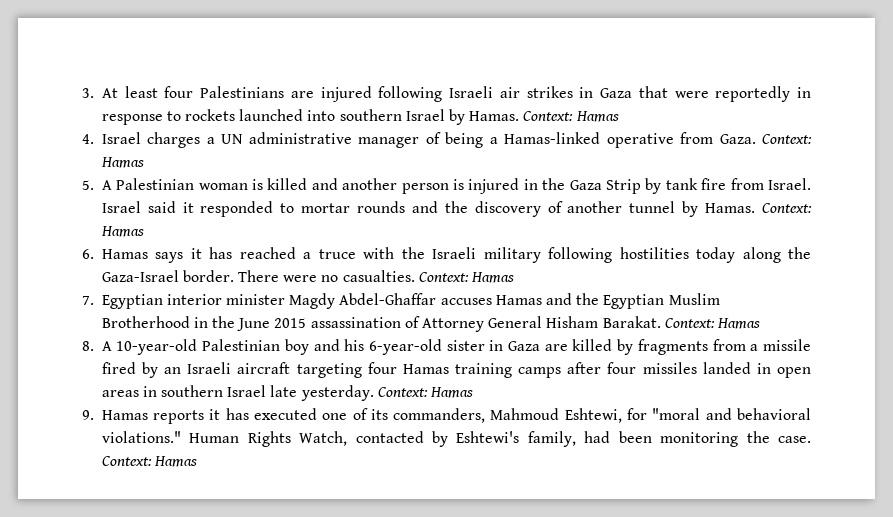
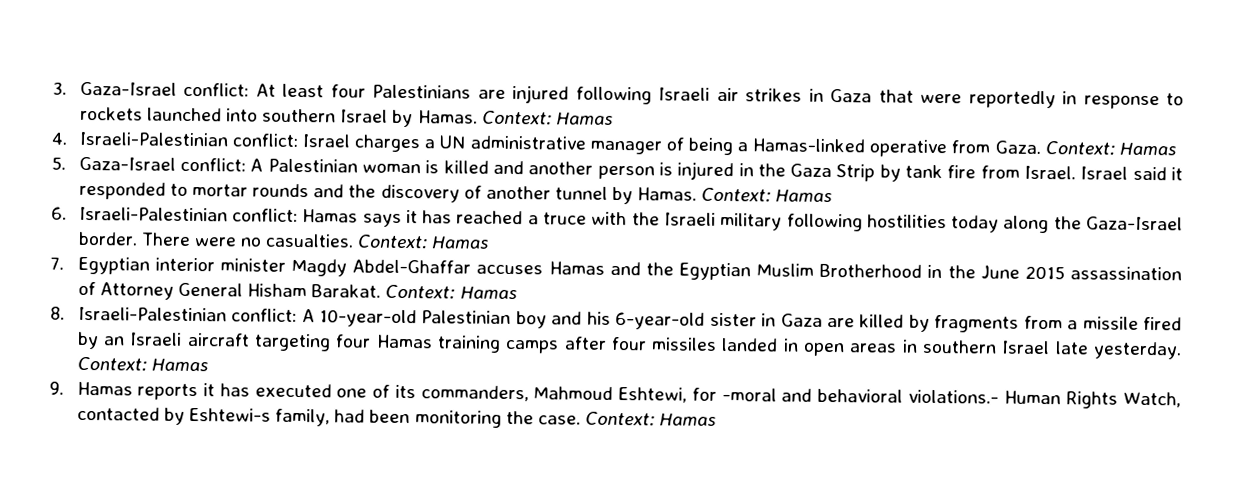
- 3. At least four Palestinians are injured following Israeli air strikes in Gaza that were reportedly in response to rockets launched into southern Israel by Hamas.
+ 3. Gaza-Israel conflict: At least four Palestinians are injured following Israeli air strikes in Gaza that were reportedly in response to rockets launched into southern Israel by Hamas.
- 4. Israel charges a UN administrative manager of being a Hamas-linked operative from Gaza.
+ 4. Israeli-Palestinian conflict: Israel charges a UN administrative manager of being a Hamas-linked operative from Gaza.
- 5. A Palestinian woman is killed and another person is injured in the Gaza Strip by tank fire from Israel.
+ 5. Gaza-Israel conflict: A Palestinian woman is killed and another person is injured in the Gaza Strip by tank fire from Israel.
- 6. Hamas says it has reached a truce with the Israeli military following hostilities today along the Gaza-Israel border.
+ 6. Israeli-Palestinian conflict: Hamas says it has reached a truce with the Israeli military following hostilities today along the Gaza-Israel border.
- 8. A 10-year-old Palestinian boy and his 6-year-old sister in Gaza are killed by fragments from a missile fired by an Israeli aircraft targeting four Hamas training camps after four missiles landed in open areas in southern Israel late yesterday.
+ 8. Israeli-Palestinian conflict: A 10-year-old Palestinian boy and his 6-year-old sister in Gaza are killed by fragments from a missile fired by an Israeli aircraft targeting four Hamas training camps after four missiles landed in open areas in southern Israel late yesterday.
- 9. Hamas reports it has executed one of its commanders, Mahmoud Eshtewi, for "moral and behavioral violations." Human Rights Watch, contacted by Eshtewi's family, had been monitoring the case.
+ 9. Hamas reports it has executed one of its commanders, Mahmoud Eshtewi, for -moral and behavioral violations.- Human Rights Watch, contacted by Eshtewi-s family, had been monitoring the case.

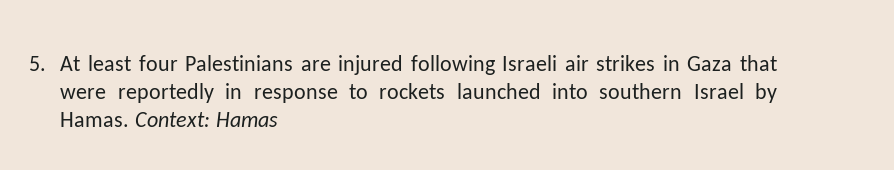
- 3. Gaza-Israel conflict: At least four Palestinians are injured following Israeli air strikes in Gaza that were reportedly in response to rockets launched into southern Israel by Hamas.
+ 5. At least four Palestinians are injured following Israeli air strikes in Gaza that were reportedly in response to rockets launched into southern Israel by Hamas.
- 4. Israeli-Palestinian conflict: Israel charges a UN administrative manager of being a Hamas-linked operative from Gaza. Context: Hamas
- 5. Gaza-Israel conflict: A Palestinian woman is killed and another person is injured in the Gaza Strip by tank fire from Israel. Israel said it responded to mortar rounds and the discovery of another tunnel by Hamas. Context: Hamas
- 6. Israeli-Palestinian conflict: Hamas says it has reached a truce with the Israeli military following hostilities today along the Gaza-Israel border. There were no casualties. Context: Hamas
- 7. Egyptian interior minister Magdy Abdel-Ghaffar accuses Hamas and the Egyptian Muslim Brotherhood in the June 2015 assassination of Attorney General Hisham Barakat. Context: Hamas
- 8. Israeli-Palestinian conflict: A 10-year-old Palestinian boy and his 6-year-old sister in Gaza are killed by fragments from a missile fired by an Israeli aircraft targeting four Hamas training camps after four missiles landed in open areas in southern Israel late yesterday. Context: Hamas
- 9. Hamas reports it has executed one of its commanders, Mahmoud Eshtewi, for -moral and behavioral violations.- Human Rights Watch, contacted by Eshtewi-s family, had been monitoring the case. Context: Hamas

